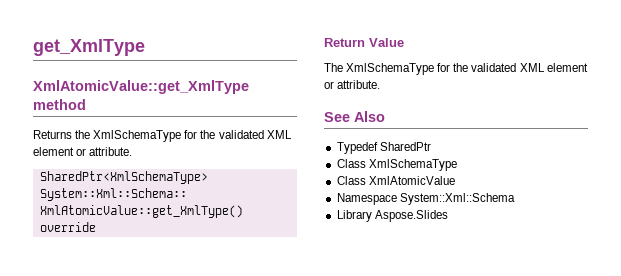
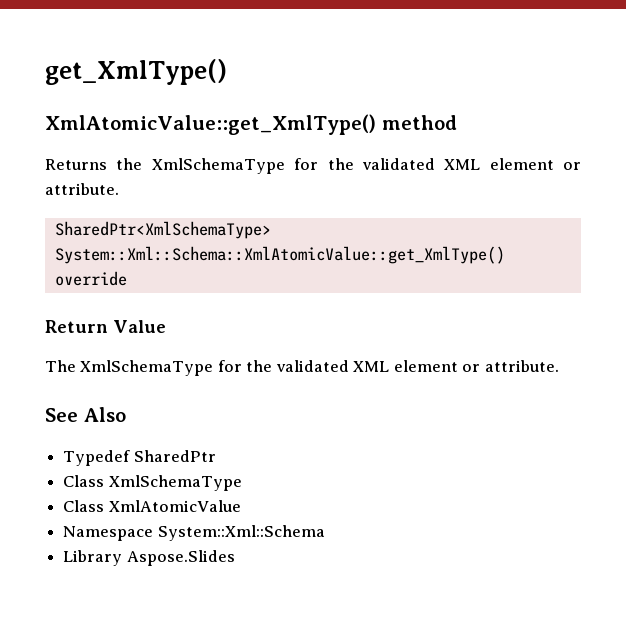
- get_XmlType
- XmlAtomicValue::get_XmlType method
+ get_XmlType()
+ XmlAtomicValue::get_XmlType() method

